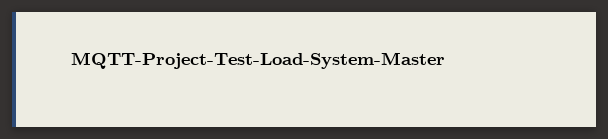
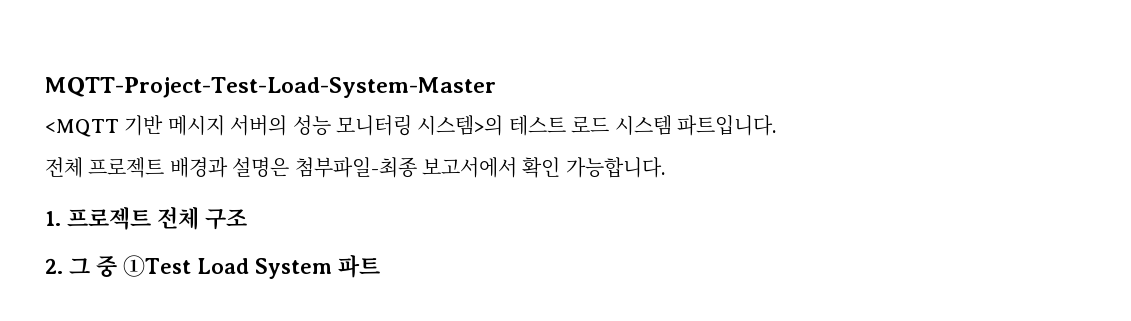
+ <MQTT 기반 메시지 서버의 성능 모니터링 시스템>의 테스트 로드 시스템 파트입니다.
+ 전체 프로젝트 배경과 설명은 첨부파일-최종 보고서에서 확인 가능합니다.
+ 1. 프로젝트 전체 구조
+ 2. 그 중 ①Test Load System 파트

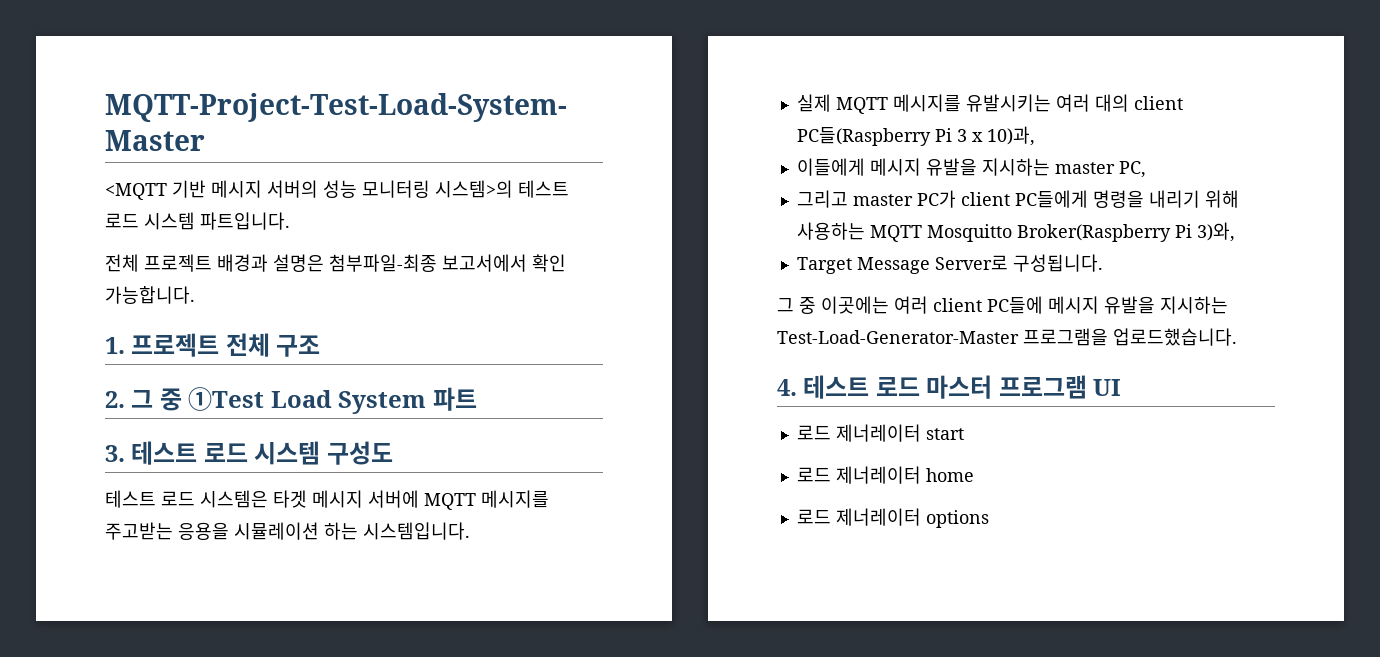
+ 3. 테스트 로드 시스템 구성도
+ 테스트 로드 시스템은 타겟 메시지 서버에 MQTT 메시지를 주고받는 응용을 시뮬레이션 하는 시스템입니다.
+ 실제 MQTT 메시지를 유발시키는 여러 대의 client PC들(Raspberry Pi 3 x 10)과,
+ 이들에게 메시지 유발을 지시하는 master PC,
+ 그리고 master PC가 client PC들에게 명령을 내리기 위해 사용하는 MQTT Mosquitto Broker(Raspberry Pi 3)와,
+ Target Message Server로 구성됩니다.
+ 그 중 이곳에는 여러 client PC들에 메시지 유발을 지시하는 Test-Load-Generator-Master 프로그램을 업로드했습니다.
+ 4. 테스트 로드 마스터 프로그램 UI
+ 로드 제너레이터 start
+ 로드 제너레이터 home
+ 로드 제너레이터 options

